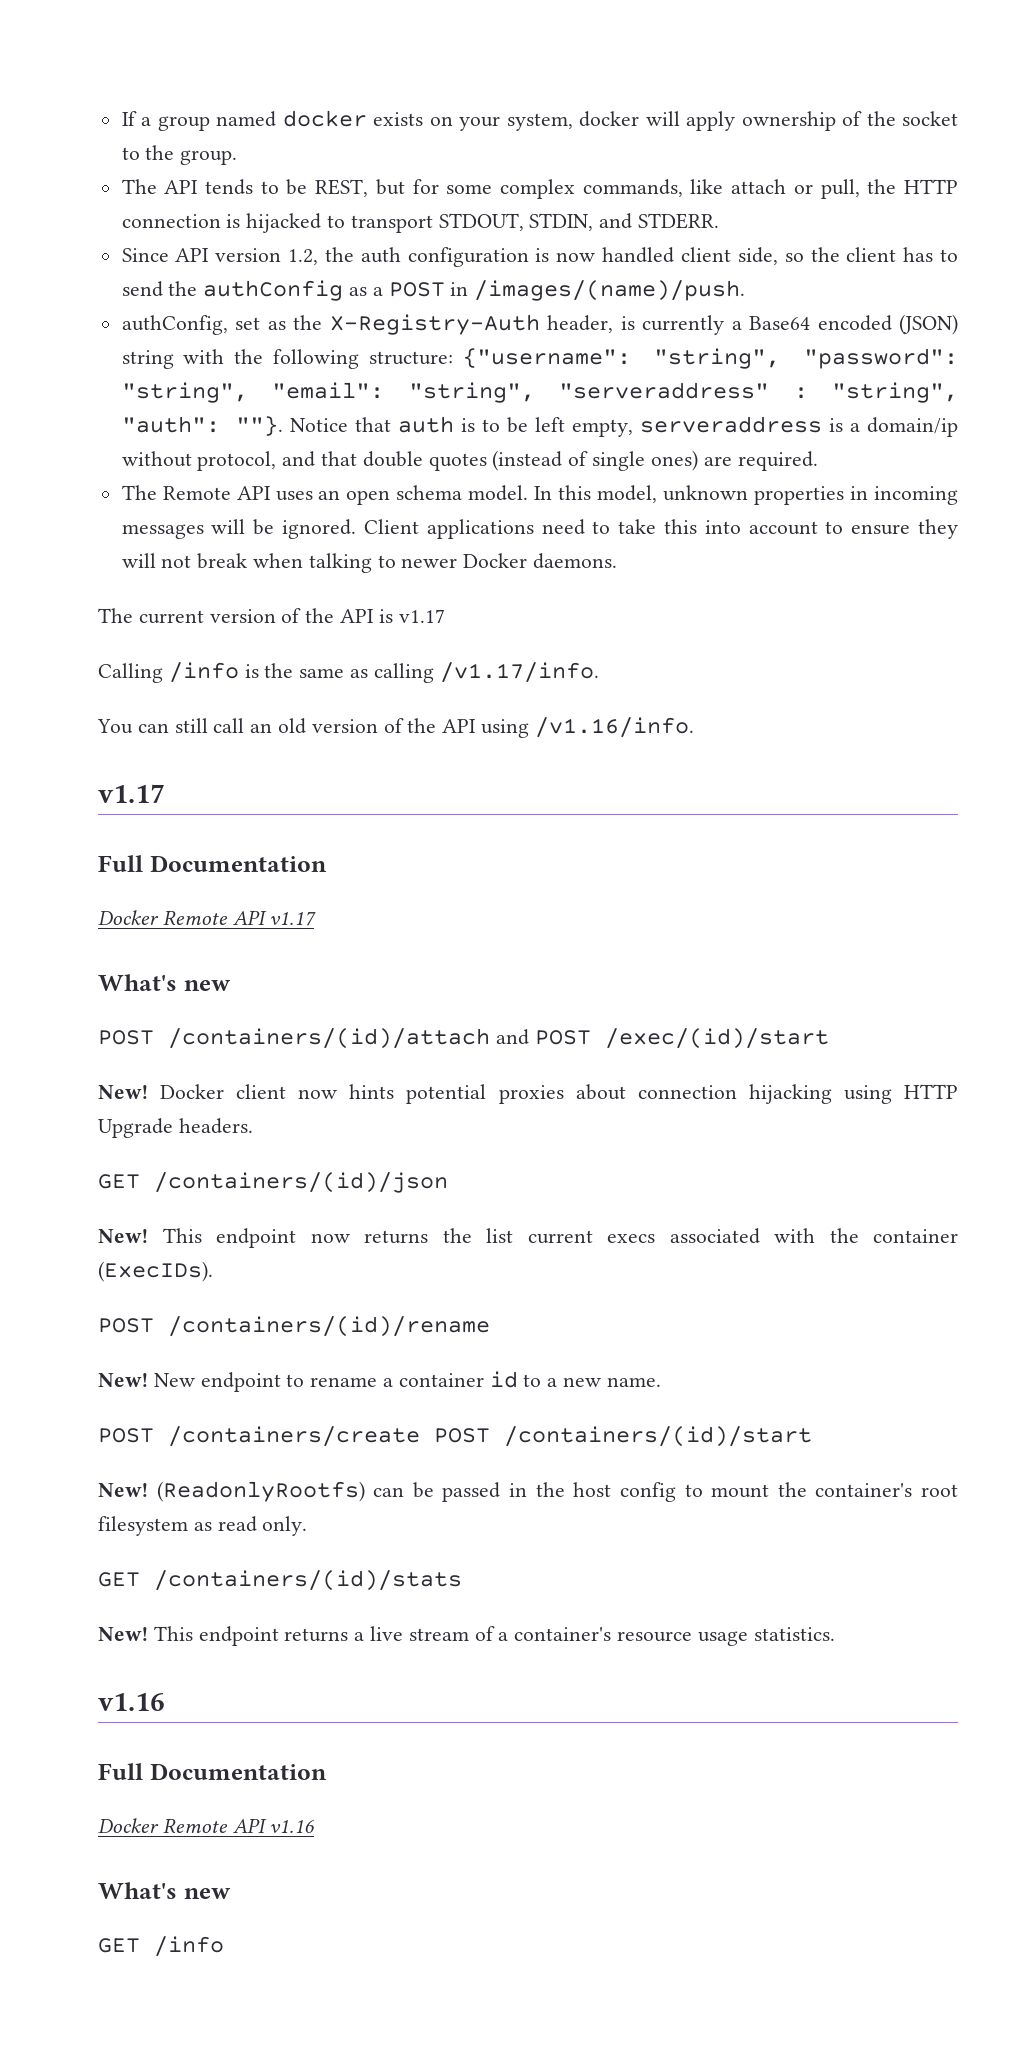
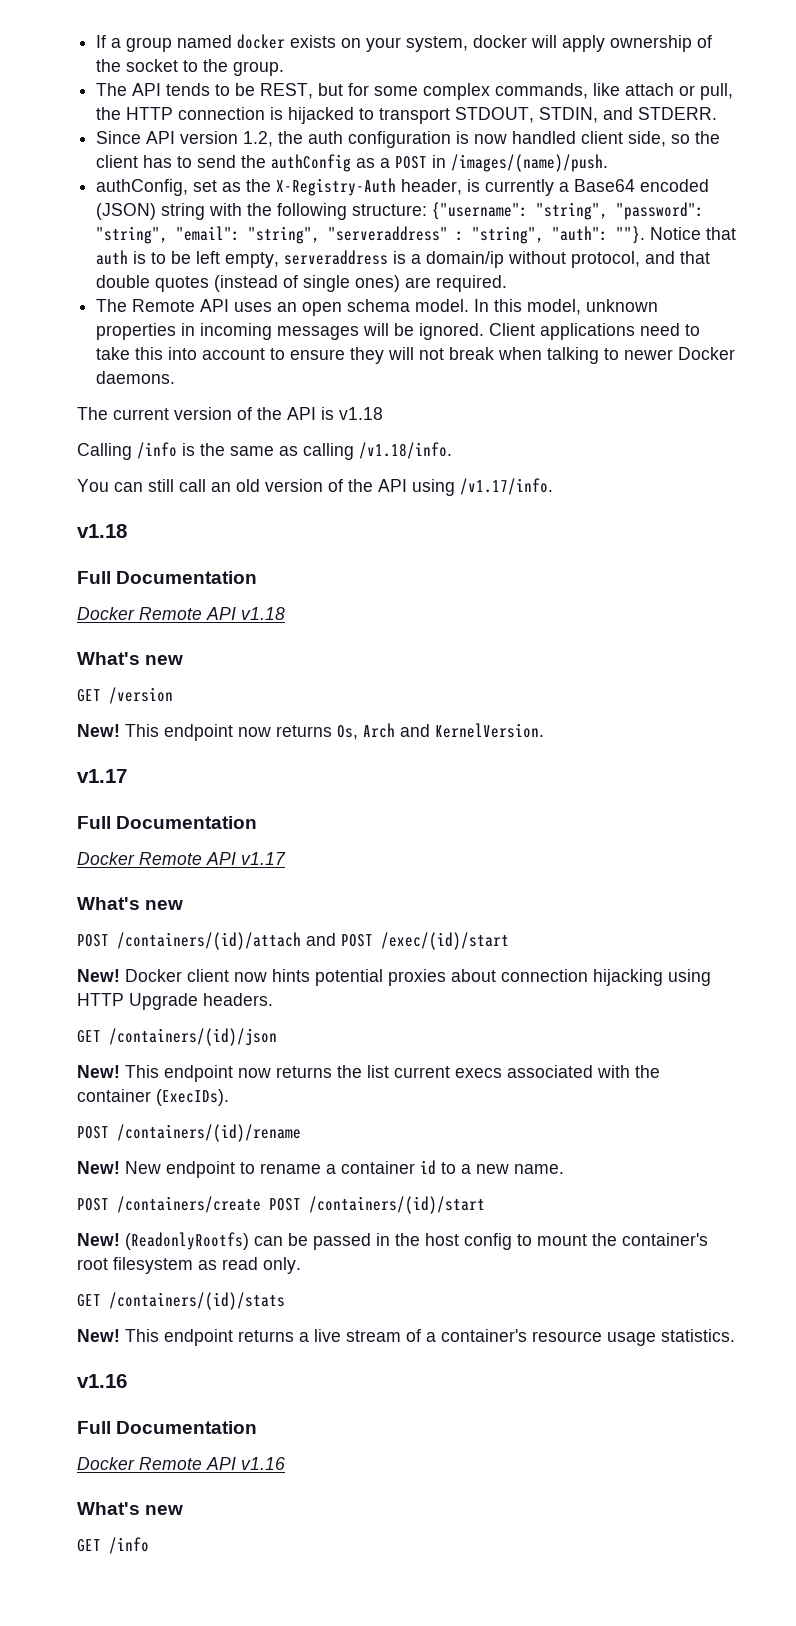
- The current version of the API is v1.17
+ The current version of the API is v1.18
- Calling /info is the same as calling /v1.17/info.
+ Calling /info is the same as calling /v1.18/info.
- You can still call an old version of the API using /v1.16/info.
+ You can still call an old version of the API using /v1.17/info.
+ v1.18
+ Full Documentation
+ Docker Remote API v1.18
+ What's new
+ GET /version
+ New! This endpoint now returns Os, Arch and KernelVersion.

